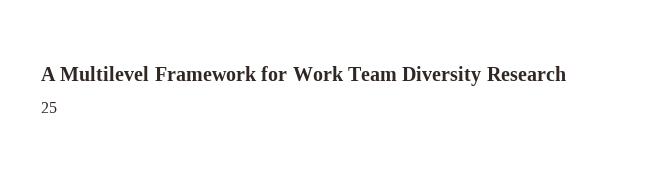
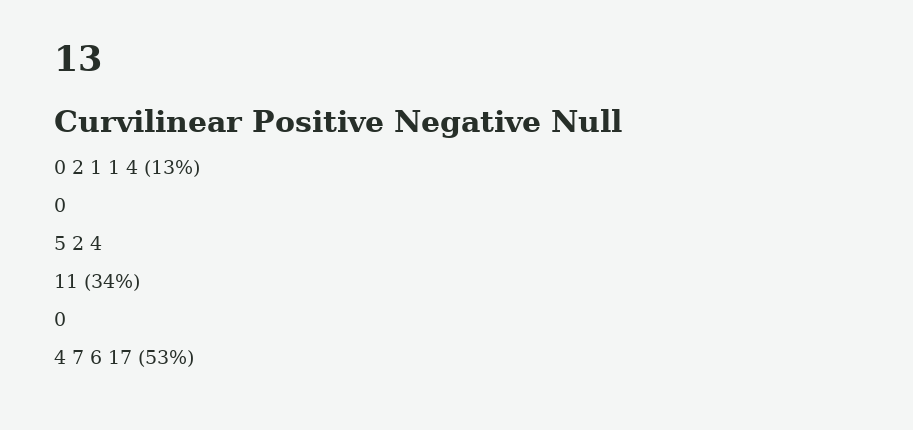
- A Multilevel Framework for Work Team Diversity Research
- 25
+ 13
+ Curvilinear Positive Negative Null
+ 0 2 1 1 4 (13%)
+ 0
+ 5 2 4
+ 11 (34%)
+ 0
+ 4 7 6 17 (53%)

